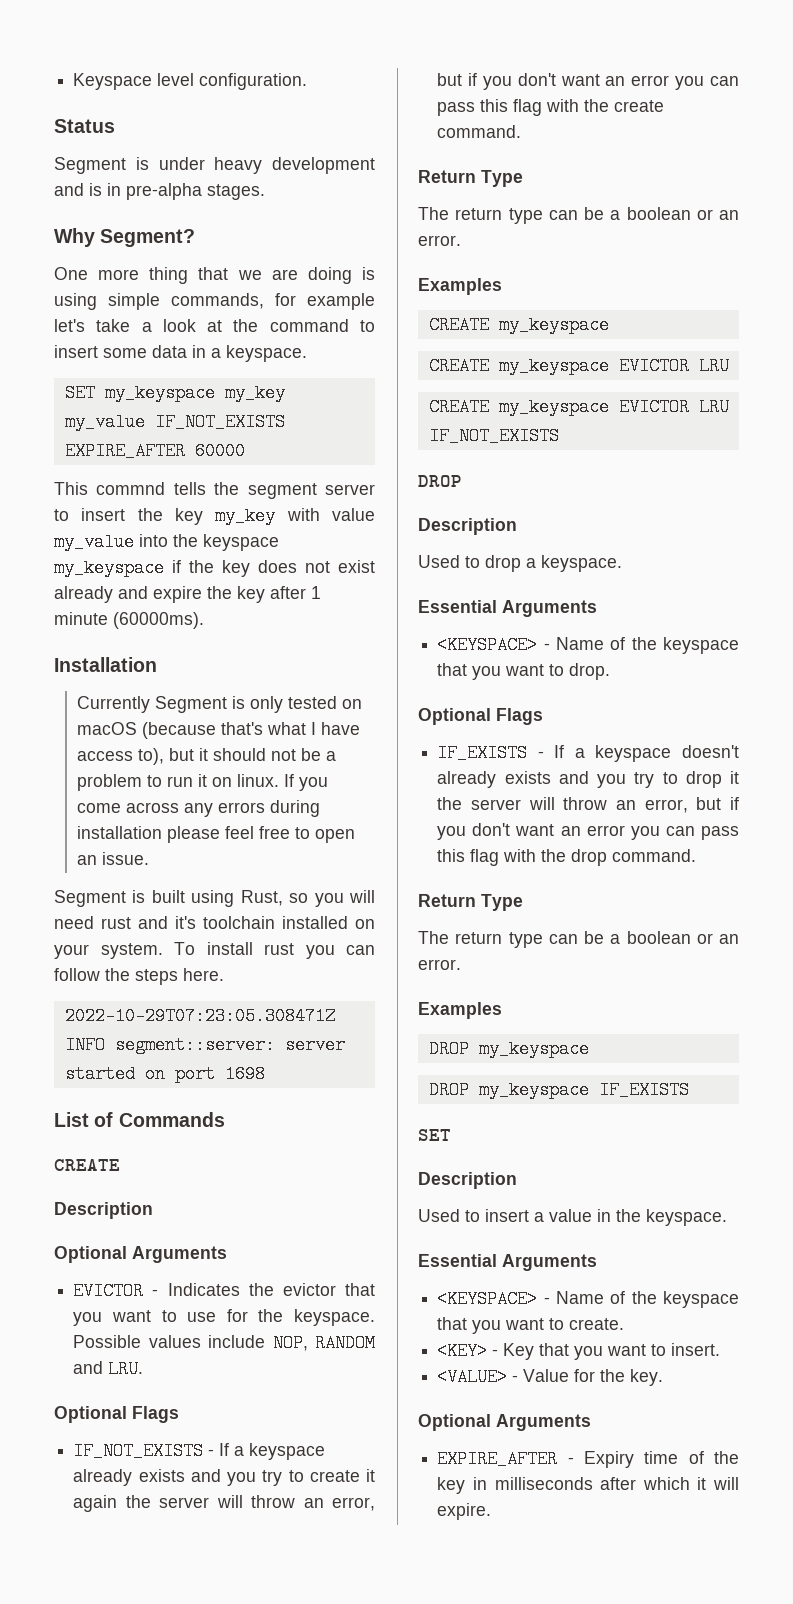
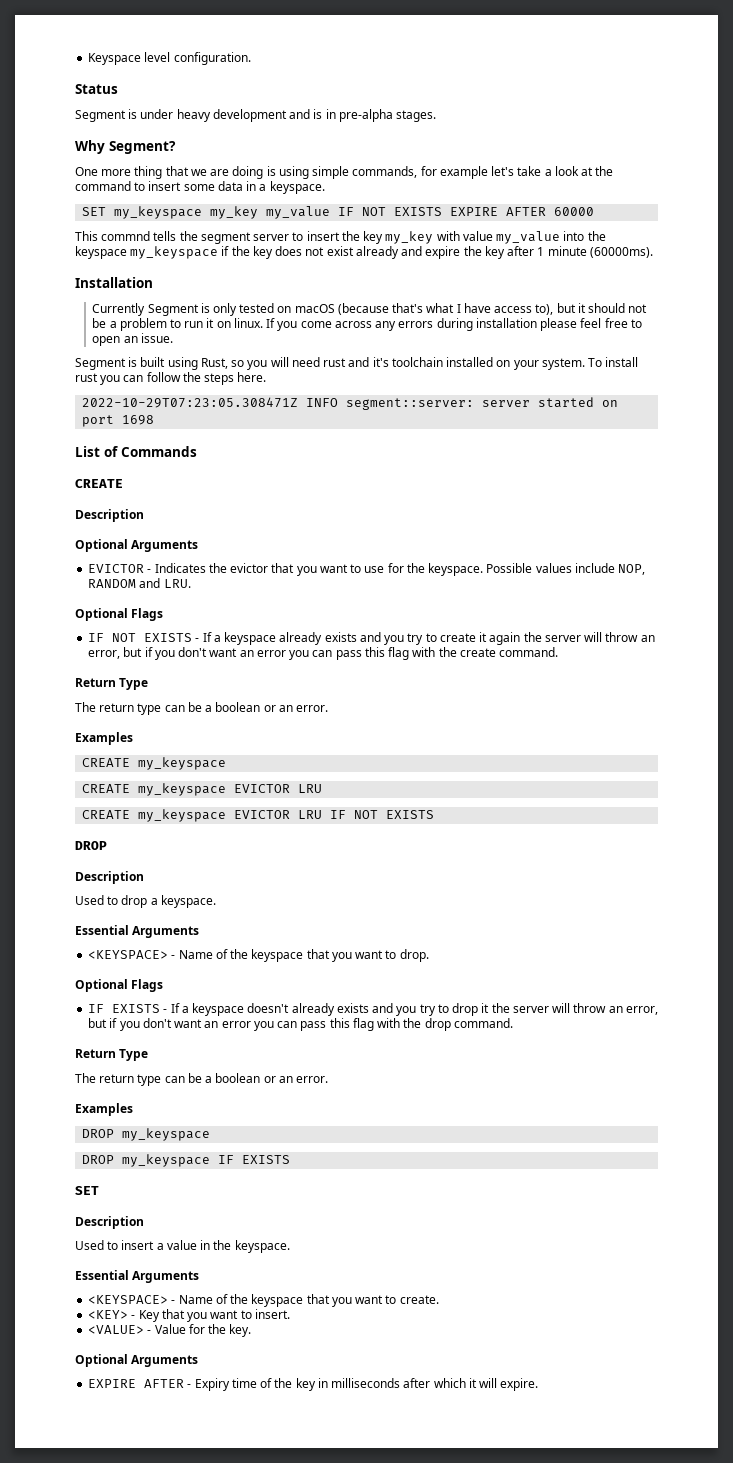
- SET my_keyspace my_key my_value IF_NOT_EXISTS EXPIRE_AFTER 60000
+ SET my_keyspace my_key my_value IF NOT EXISTS EXPIRE AFTER 60000
- IF_NOT_EXISTS - If a keyspace already exists and you try to create it again the server will throw an error, but if you don't want an error you can pass this flag with the create command.
+ IF NOT EXISTS - If a keyspace already exists and you try to create it again the server will throw an error, but if you don't want an error you can pass this flag with the create command.
- CREATE my_keyspace EVICTOR LRU IF_NOT_EXISTS
+ CREATE my_keyspace EVICTOR LRU IF NOT EXISTS
- IF_EXISTS - If a keyspace doesn't already exists and you try to drop it the server will throw an error, but if you don't want an error you can pass this flag with the drop command.
+ IF EXISTS - If a keyspace doesn't already exists and you try to drop it the server will throw an error, but if you don't want an error you can pass this flag with the drop command.
- DROP my_keyspace IF_EXISTS
+ DROP my_keyspace IF EXISTS
- EXPIRE_AFTER - Expiry time of the key in milliseconds after which it will expire.
+ EXPIRE AFTER - Expiry time of the key in milliseconds after which it will expire.

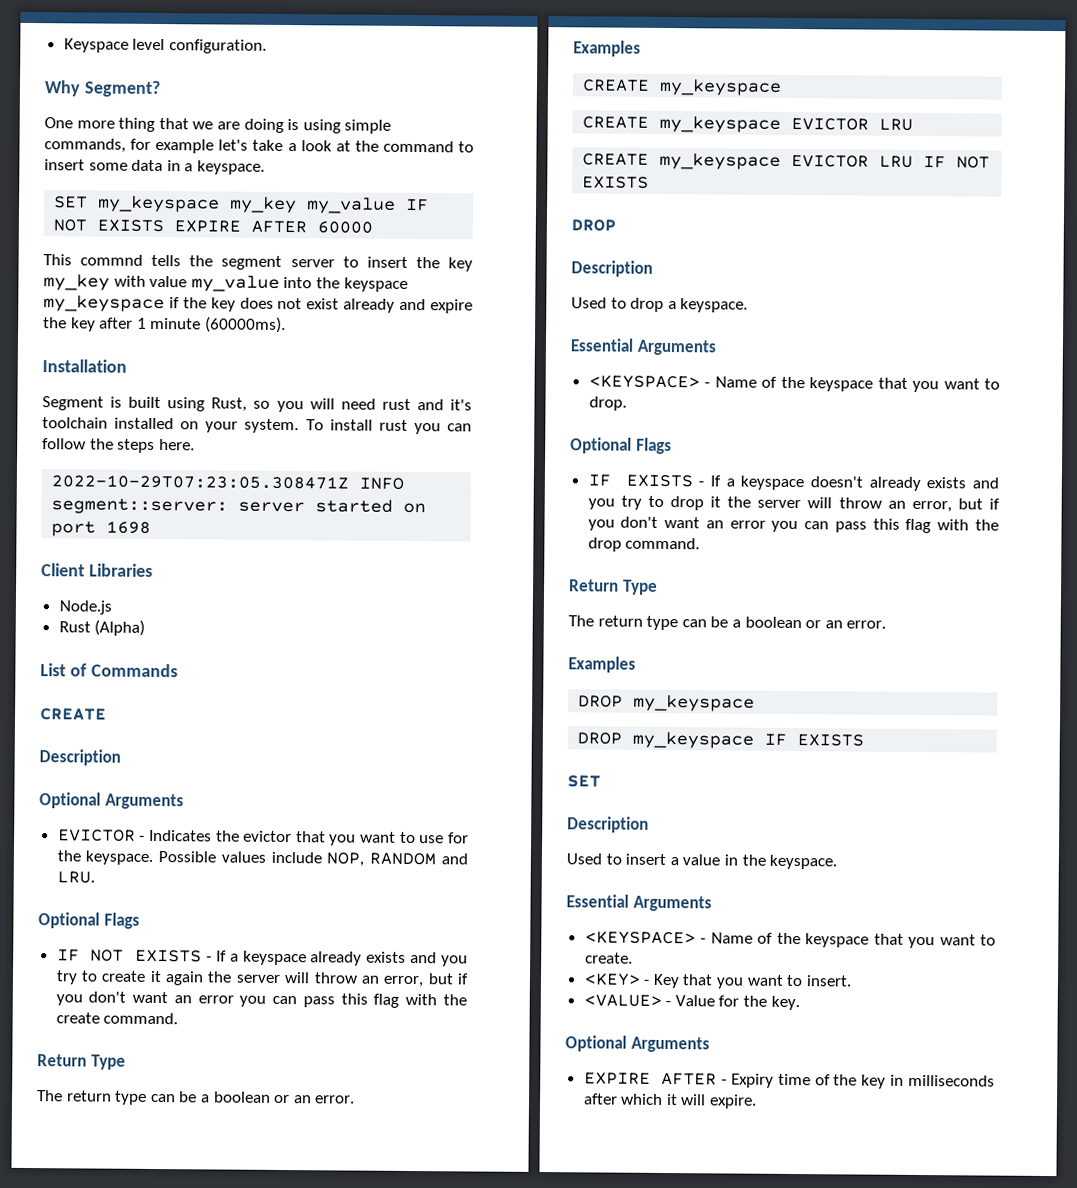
- Status
- Segment is under heavy development and is in pre-alpha stages.
- Currently Segment is only tested on macOS (because that's what I have access to), but it should not be a problem to run it on linux. If you come across any errors during installation please feel free to open an issue.
+ Client Libraries
+ Node.js
+ Rust (Alpha)

